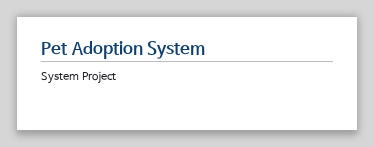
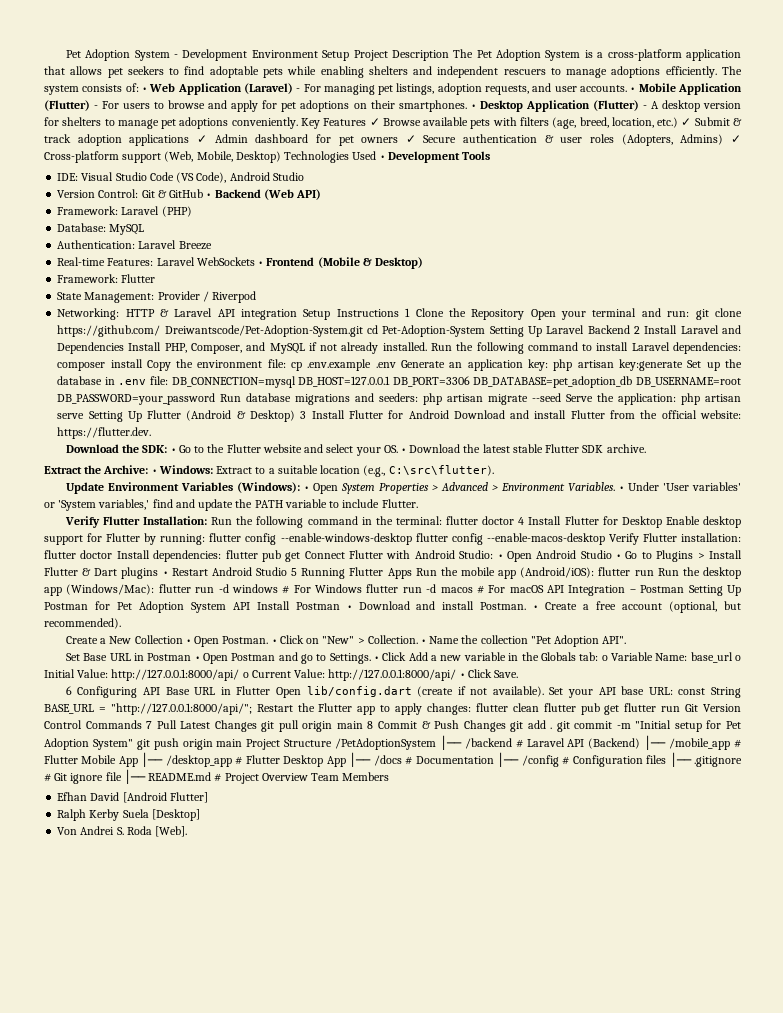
- Pet Adoption System
- System Project
+ Pet Adoption System - Development Environment Setup Project Description The Pet Adoption System is a cross-platform application that allows pet seekers to find adoptable pets while enabling shelters and independent rescuers to manage adoptions efficiently. The system consists of: • Web Application (Laravel) - For managing pet listings, adoption requests, and user accounts. • Mobile Application (Flutter) - For users to browse and apply for pet adoptions on their smartphones. • Desktop Application (Flutter) - A desktop version for shelters to manage pet adoptions conveniently. Key Features ✓ Browse available pets with filters (age, breed, location, etc.) ✓ Submit & track adoption applications ✓ Admin dashboard for pet owners ✓ Secure authentication & user roles (Adopters, Admins) ✓ Cross-platform support (Web, Mobile, Desktop) Technologies Used • Development Tools
+ IDE: Visual Studio Code (VS Code), Android Studio
+ Version Control: Git & GitHub • Backend (Web API)
+ Framework: Laravel (PHP)
+ Database: MySQL
+ Authentication: Laravel Breeze
+ Real-time Features: Laravel WebSockets • Frontend (Mobile & Desktop)
+ Framework: Flutter
+ State Management: Provider / Riverpod
+ Networking: HTTP & Laravel API integration Setup Instructions 1 Clone the Repository Open your terminal and run: git clone https://github.com/ Dreiwantscode/Pet-Adoption-System.git cd Pet-Adoption-System Setting Up Laravel Backend 2 Install Laravel and Dependencies Install PHP, Composer, and MySQL if not already installed. Run the following command to install Laravel dependencies: composer install Copy the environment file: cp .env.example .env Generate an application key: php artisan key:generate Set up the database in .env file: DB_CONNECTION=mysql DB_HOST=127.0.0.1 DB_PORT=3306 DB_DATABASE=pet_adoption_db DB_USERNAME=root DB_PASSWORD=your_password Run database migrations and seeders: php artisan migrate --seed Serve the application: php artisan serve Setting Up Flutter (Android & Desktop) 3 Install Flutter for Android Download and install Flutter from the official website: https://flutter.dev.
+ Download the SDK: • Go to the Flutter website and select your OS. • Download the latest stable Flutter SDK archive.
+ Extract the Archive: • Windows: Extract to a suitable location (e.g., C:\src\flutter).
+ Update Environment Variables (Windows): • Open System Properties > Advanced > Environment Variables. • Under 'User variables' or 'System variables,' find and update the PATH variable to include Flutter.
+ Verify Flutter Installation: Run the following command in the terminal: flutter doctor 4 Install Flutter for Desktop Enable desktop support for Flutter by running: flutter config --enable-windows-desktop flutter config --enable-macos-desktop Verify Flutter installation: flutter doctor Install dependencies: flutter pub get Connect Flutter with Android Studio: • Open Android Studio • Go to Plugins > Install Flutter & Dart plugins • Restart Android Studio 5 Running Flutter Apps Run the mobile app (Android/iOS): flutter run Run the desktop app (Windows/Mac): flutter run -d windows # For Windows flutter run -d macos # For macOS API Integration – Postman Setting Up Postman for Pet Adoption System API Install Postman • Download and install Postman. • Create a free account (optional, but recommended).
+ Create a New Collection • Open Postman. • Click on "New" > Collection. • Name the collection "Pet Adoption API".
+ Set Base URL in Postman • Open Postman and go to Settings. • Click Add a new variable in the Globals tab: o Variable Name: base_url o Initial Value: http://127.0.0.1:8000/api/ o Current Value: http://127.0.0.1:8000/api/ • Click Save.
+ 6 Configuring API Base URL in Flutter Open lib/config.dart (create if not available). Set your API base URL: const String BASE_URL = "http://127.0.0.1:8000/api/"; Restart the Flutter app to apply changes: flutter clean flutter pub get flutter run Git Version Control Commands 7 Pull Latest Changes git pull origin main 8 Commit & Push Changes git add . git commit -m "Initial setup for Pet Adoption System" git push origin main Project Structure /PetAdoptionSystem │── /backend # Laravel API (Backend) │── /mobile_app # Flutter Mobile App │── /desktop_app # Flutter Desktop App │── /docs # Documentation │── /config # Configuration files │── .gitignore # Git ignore file │── README.md # Project Overview Team Members
+ Efhan David [Android Flutter]
+ Ralph Kerby Suela [Desktop]
+ Von Andrei S. Roda [Web].

